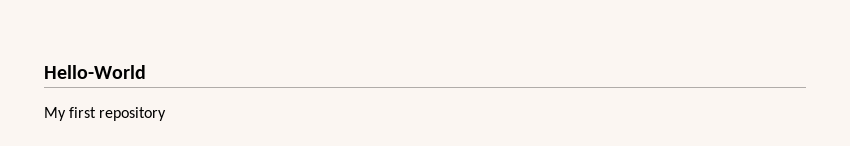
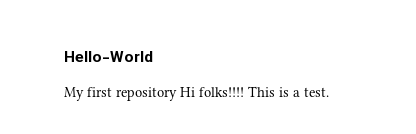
- My first repository
+ My first repository Hi folks!!!! This is a test.

